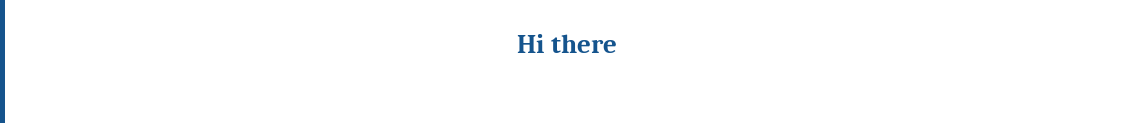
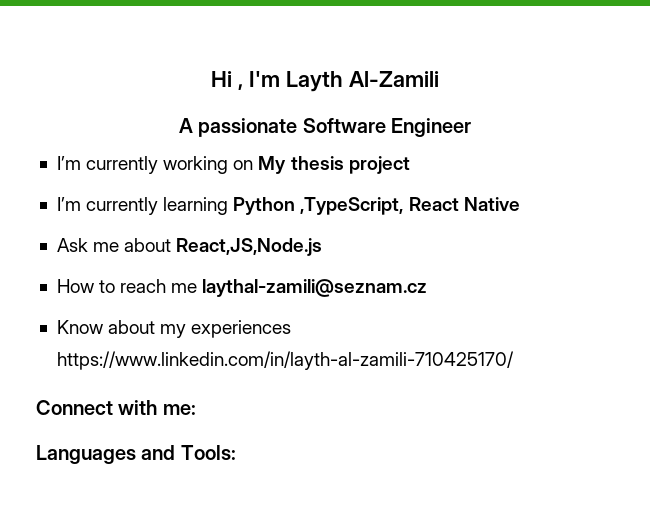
- Hi there
+ Hi , I'm Layth Al-Zamili
+ A passionate Software Engineer
+ I’m currently working on My thesis project
+ I’m currently learning Python ,TypeScript, React Native
+ Ask me about React,JS,Node.js
+ How to reach me laythal-zamili@seznam.cz
+ Know about my experiences https://www.linkedin.com/in/layth-al-zamili-710425170/
+ Connect with me:
+ Languages and Tools:

